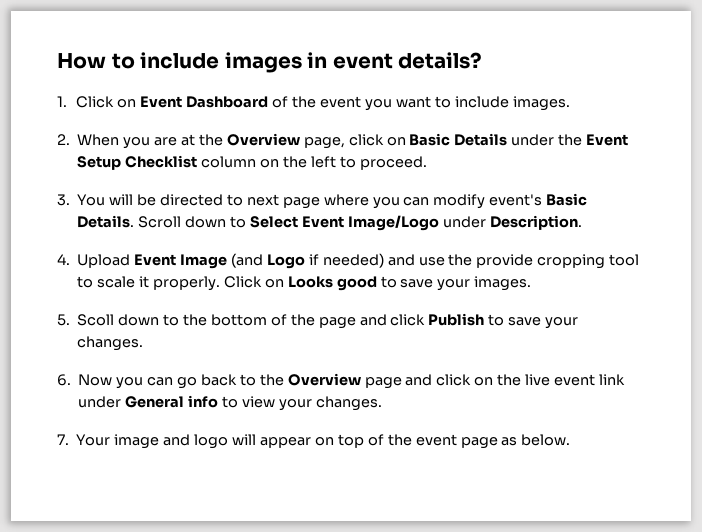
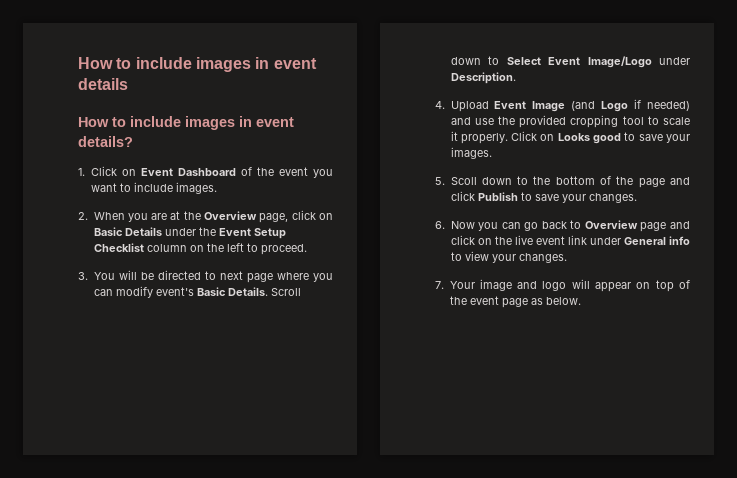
+ How to include images in event details
- 4. Upload Event Image (and Logo if needed) and use the provide cropping tool to scale it properly.
+ 4. Upload Event Image (and Logo if needed) and use the provided cropping tool to scale it properly.
- 6. Now you can go back to the Overview page and click on the live event link under General info to view your changes.
+ 6. Now you can go back to Overview page and click on the live event link under General info to view your changes.

